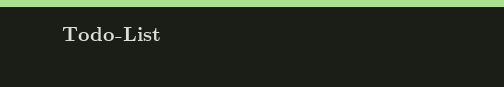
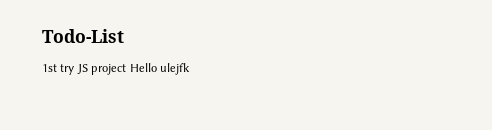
+ 1st try JS project Hello ulejfk

